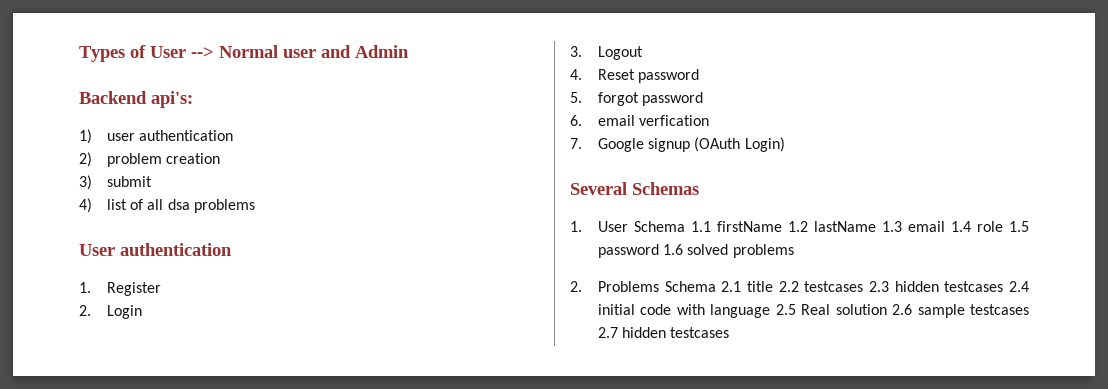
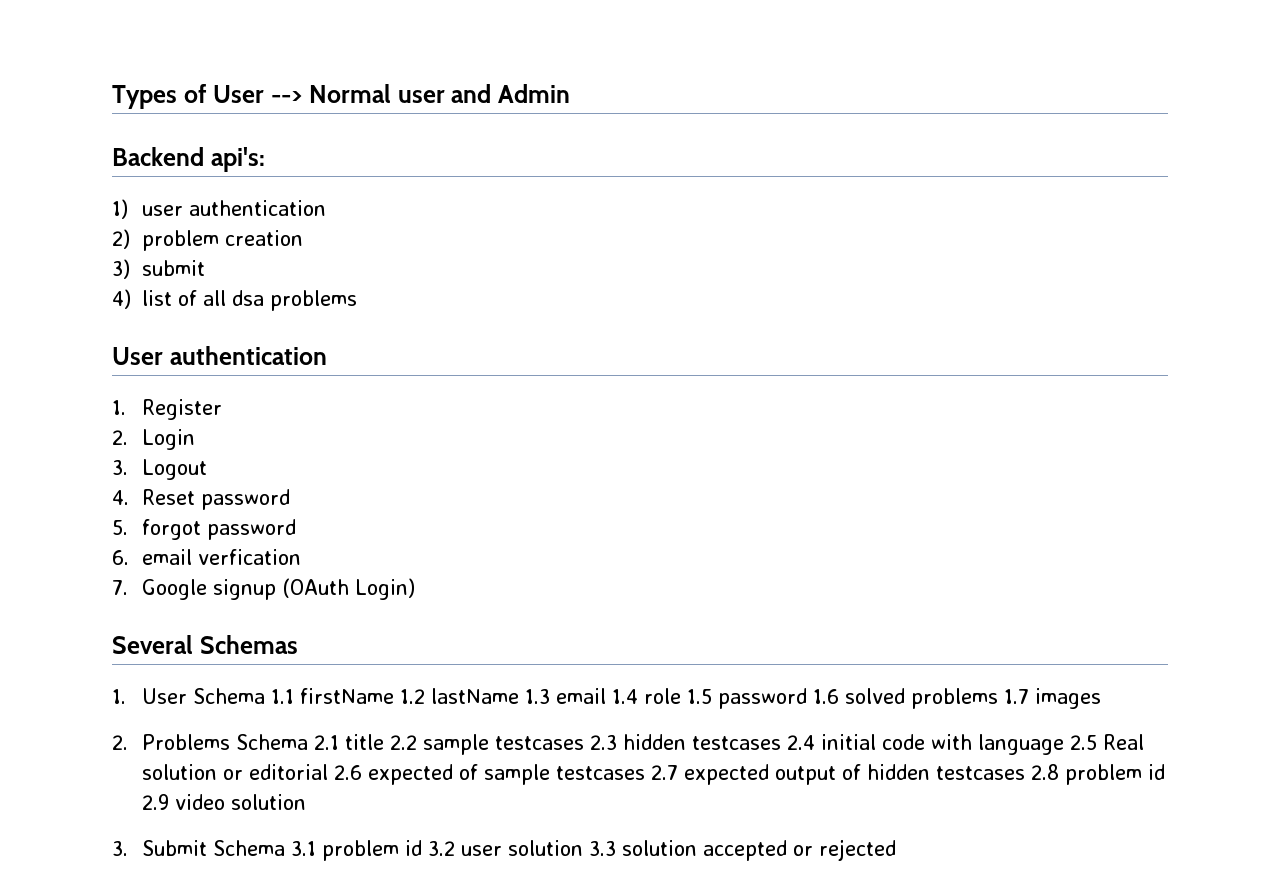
- 1. User Schema 1.1 firstName 1.2 lastName 1.3 email 1.4 role 1.5 password 1.6 solved problems
+ 1. User Schema 1.1 firstName 1.2 lastName 1.3 email 1.4 role 1.5 password 1.6 solved problems 1.7 images
- 2. Problems Schema 2.1 title 2.2 testcases 2.3 hidden testcases 2.4 initial code with language 2.5 Real solution 2.6 sample testcases 2.7 hidden testcases
+ 2. Problems Schema 2.1 title 2.2 sample testcases 2.3 hidden testcases 2.4 initial code with language 2.5 Real solution or editorial 2.6 expected of sample testcases 2.7 expected output of hidden testcases 2.8 problem id 2.9 video solution
+ 3. Submit Schema 3.1 problem id 3.2 user solution 3.3 solution accepted or rejected

